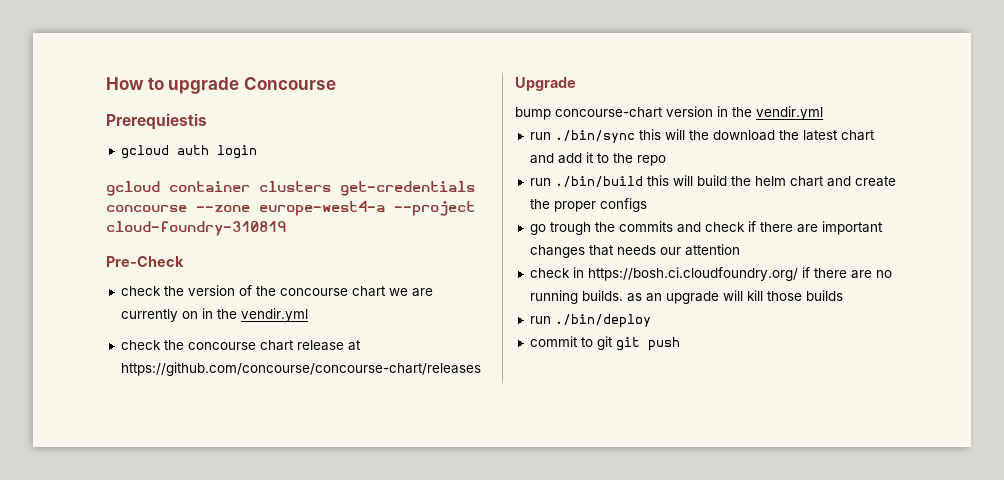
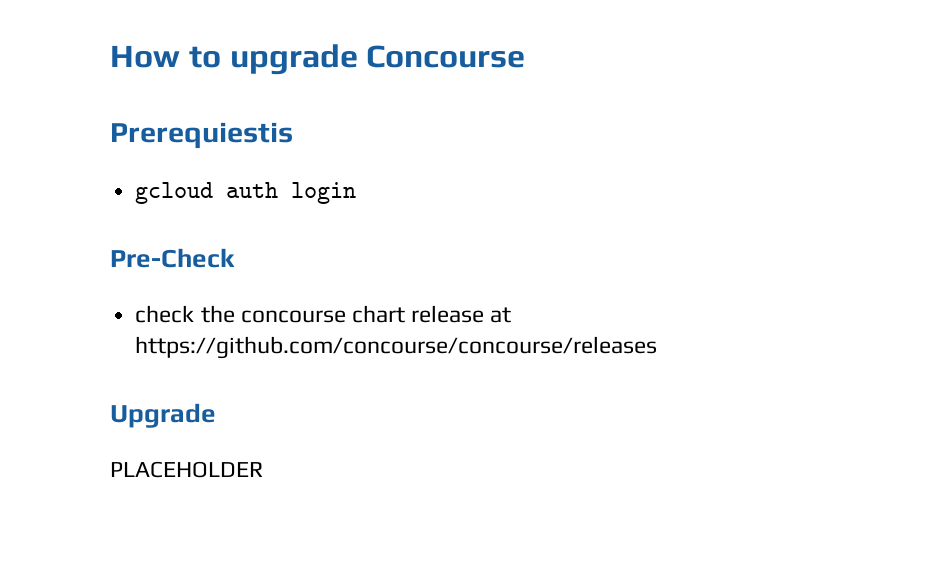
- gcloud container clusters get-credentials concourse --zone europe-west4-a --project cloud-foundry-310819
  Pre-Check
- check the version of the concourse chart we are currently on in the vendir.yml
- check the concourse chart release at https://github.com/concourse/concourse-chart/releases
+ check the concourse chart release at https://github.com/concourse/concourse/releases
- bump concourse-chart version in the vendir.yml
- run ./bin/sync this will the download the latest chart and add it to the repo
- run ./bin/build this will build the helm chart and create the proper configs
- go trough the commits and check if there are important changes that needs our attention
- check in https://bosh.ci.cloudfoundry.org/ if there are no running builds. as an upgrade will kill those builds
- run ./bin/deploy
- commit to git git push
+ PLACEHOLDER

